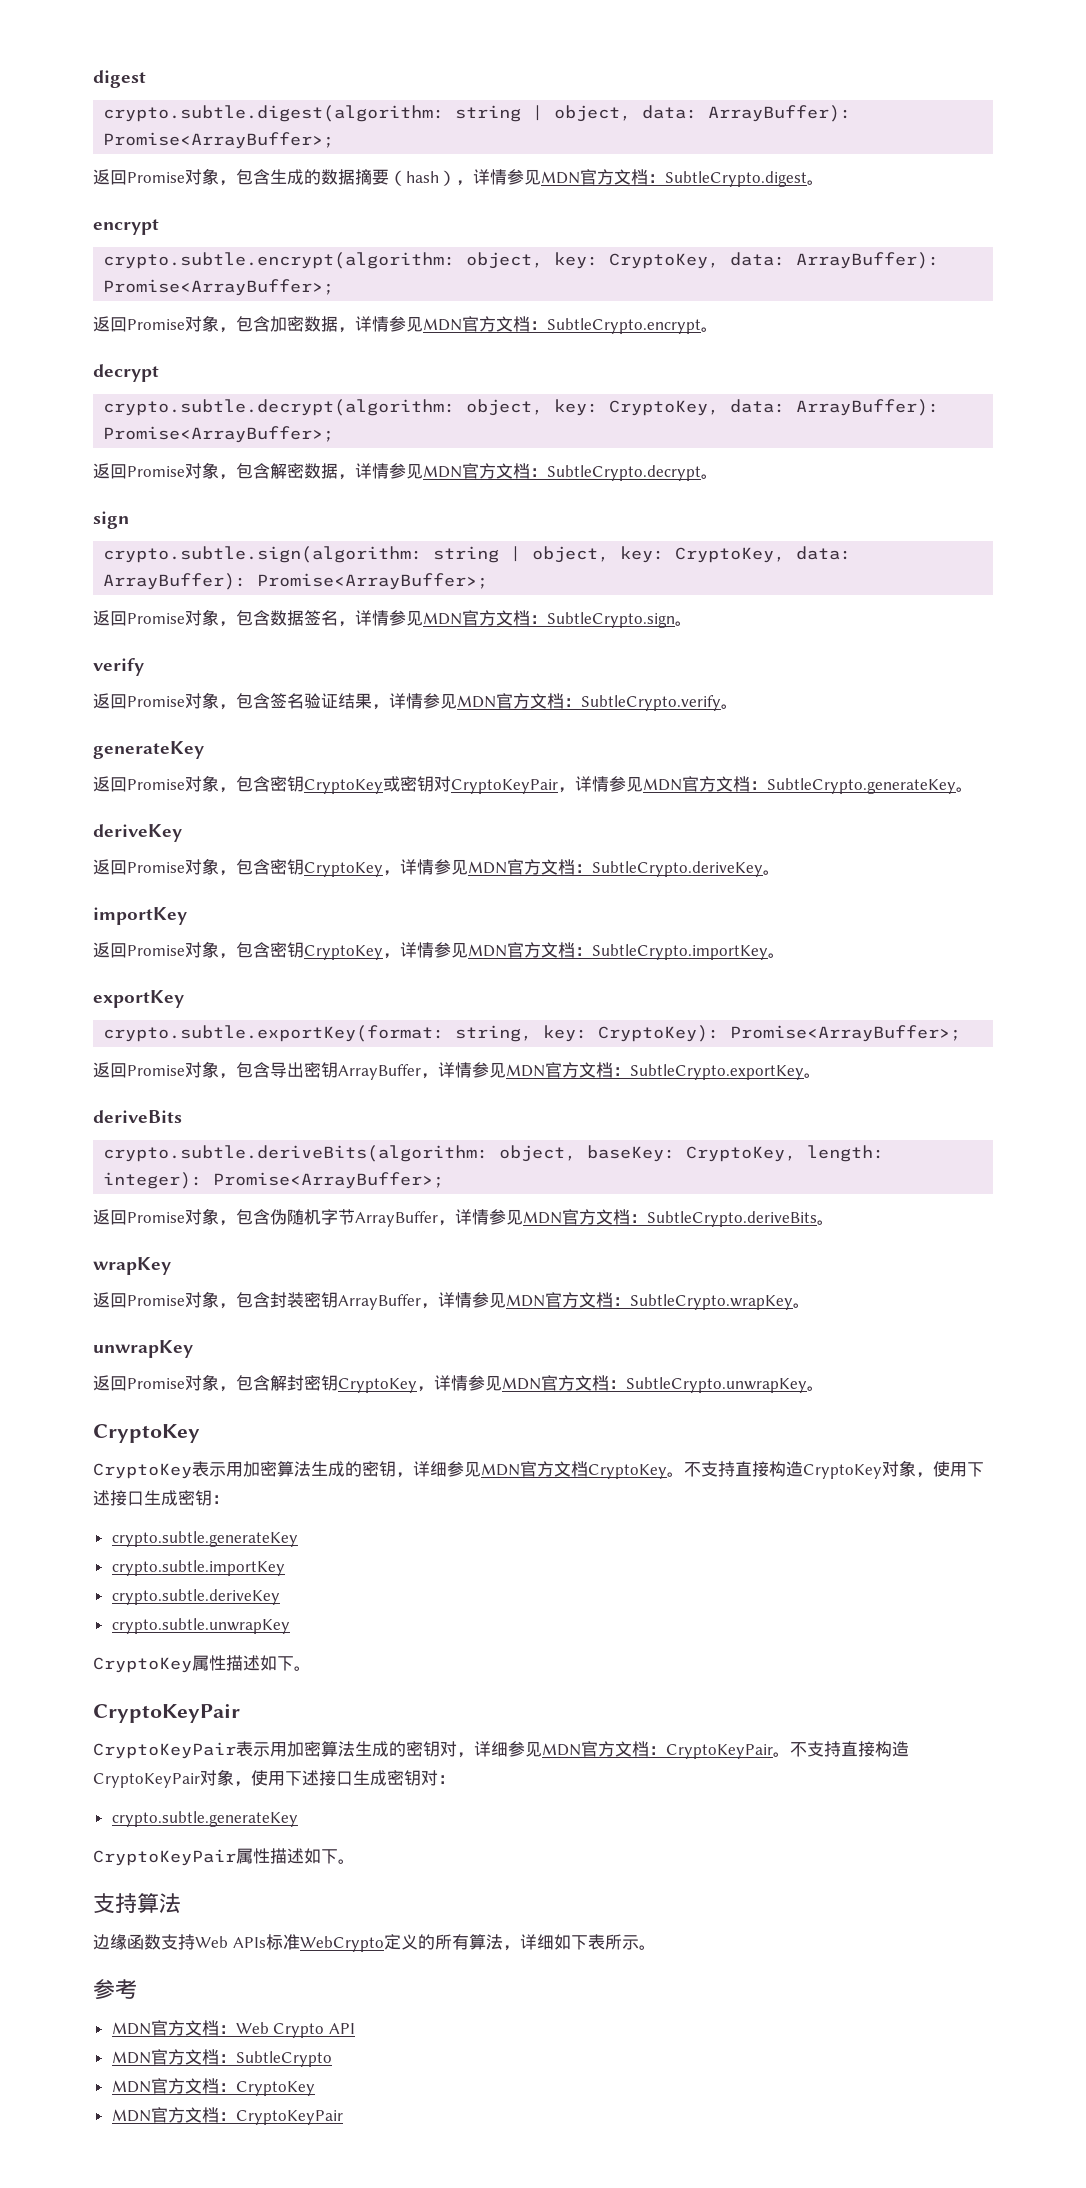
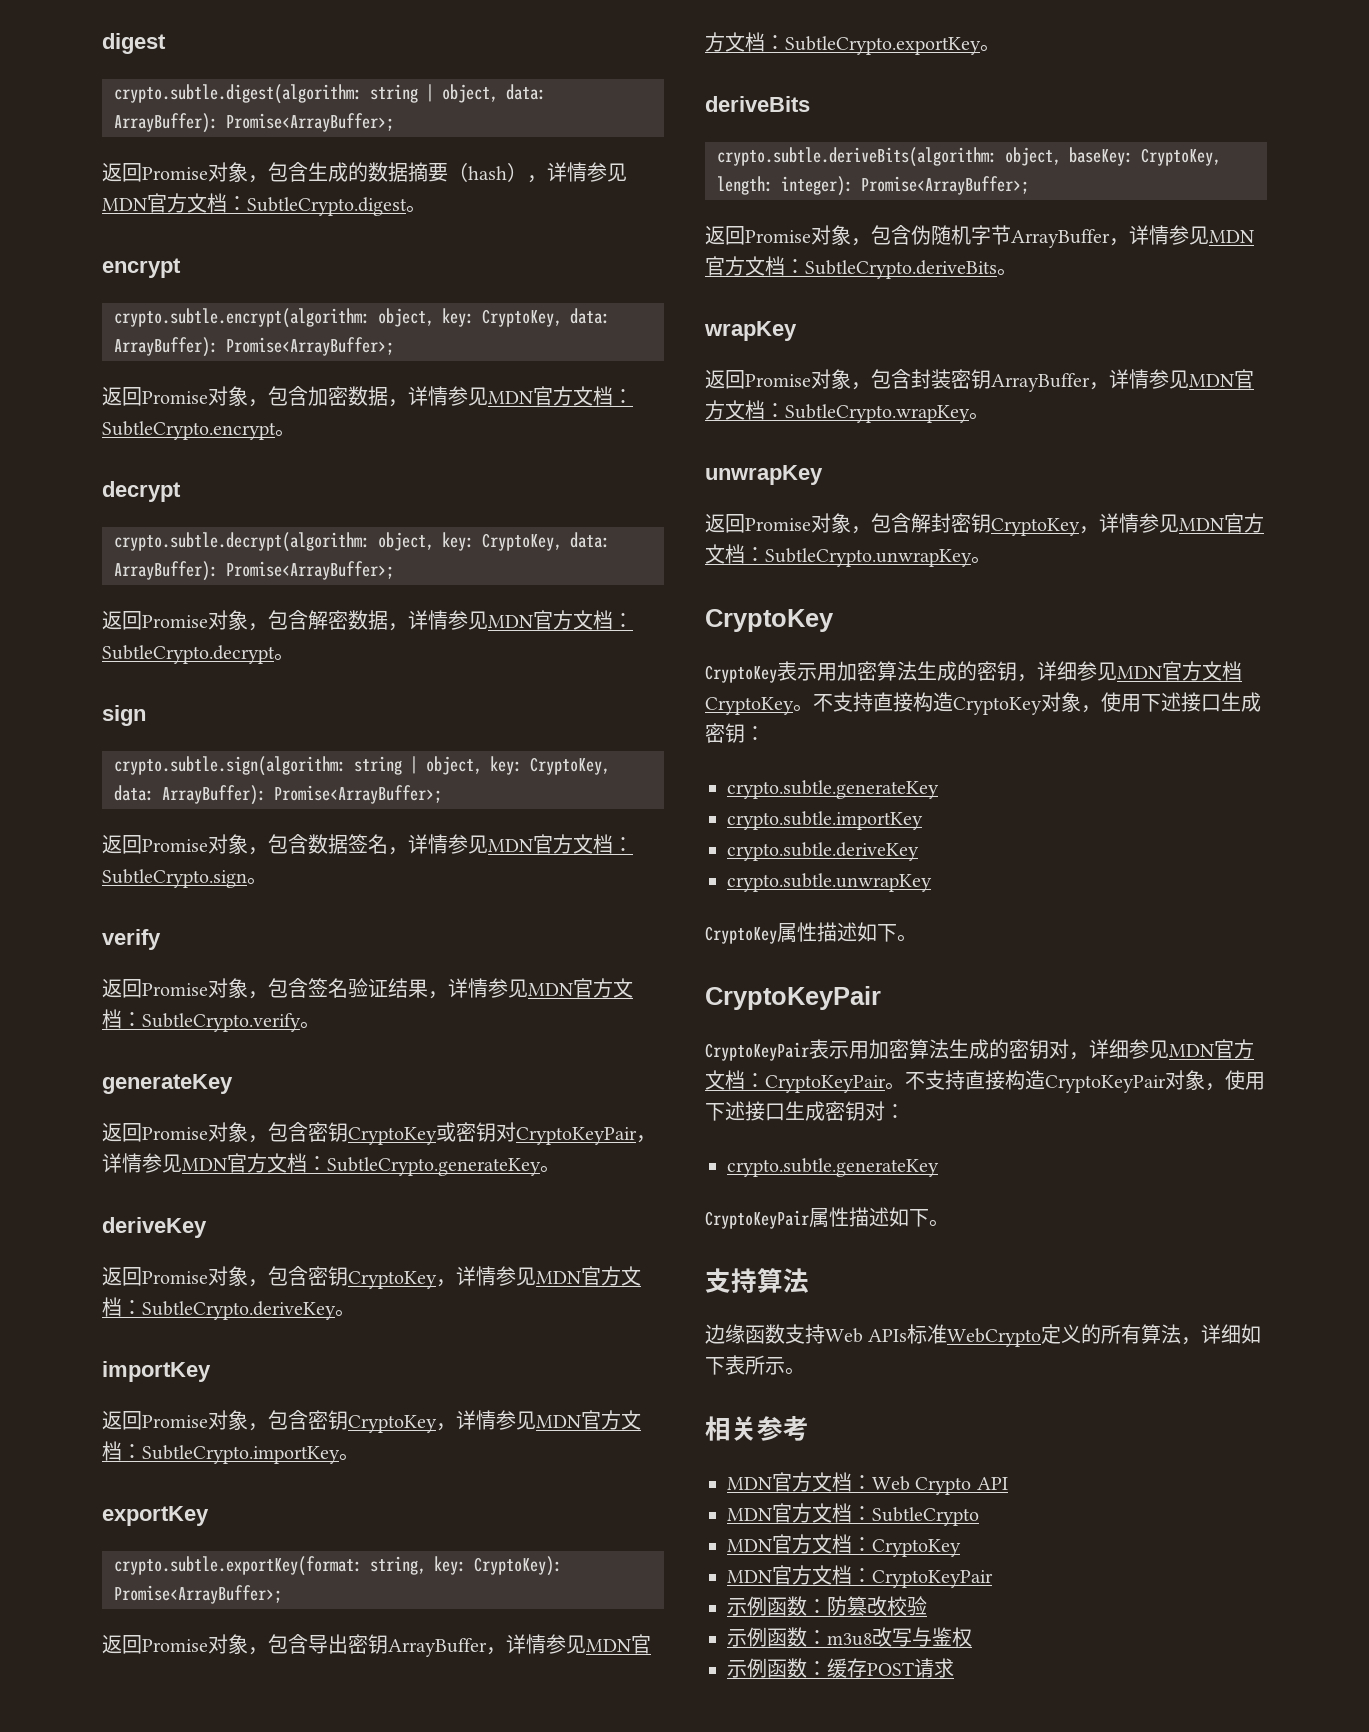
- 参考
+ 相关参考
+ 示例函数：防篡改校验
+ 示例函数：m3u8改写与鉴权
+ 示例函数：缓存POST请求

